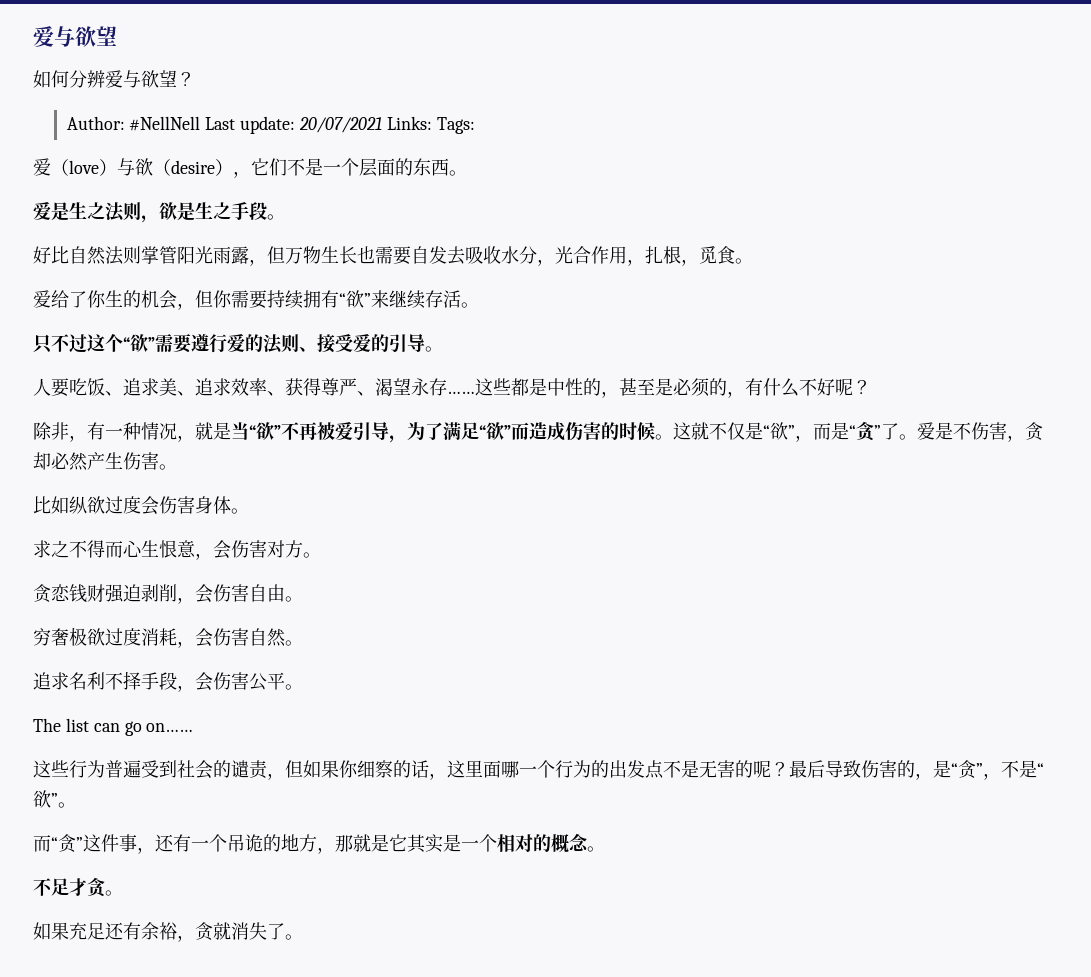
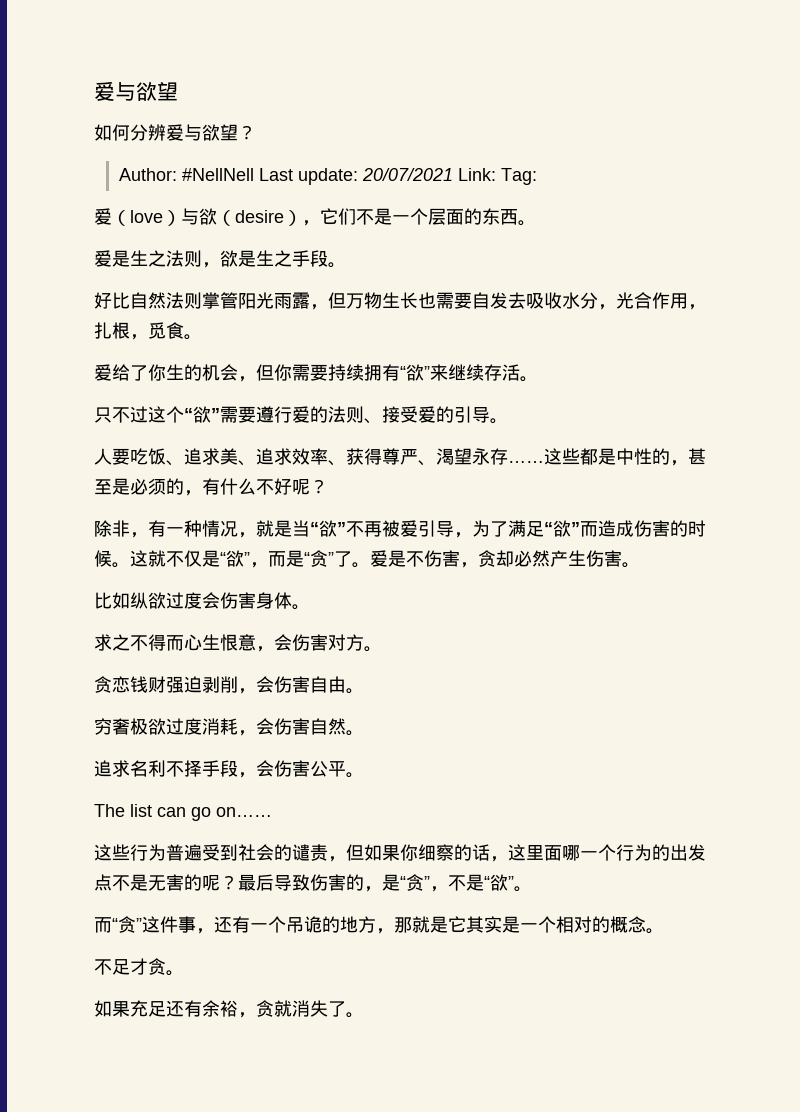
- Author: #NellNell Last update: 20/07/2021 Links: Tags:
+ Author: #NellNell Last update: 20/07/2021 Link: Tag:

